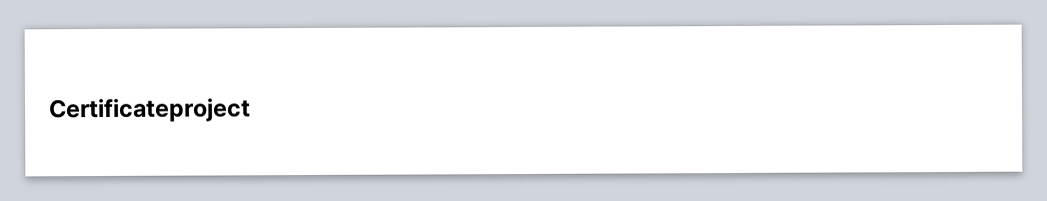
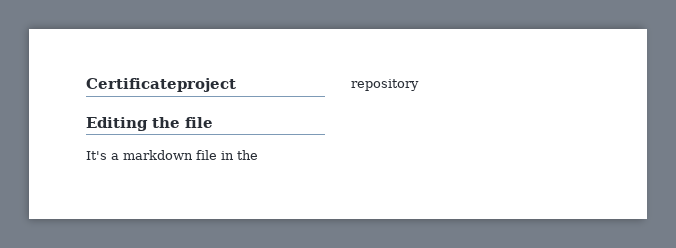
+ Editing the file
+ It's a markdown file in the repository

